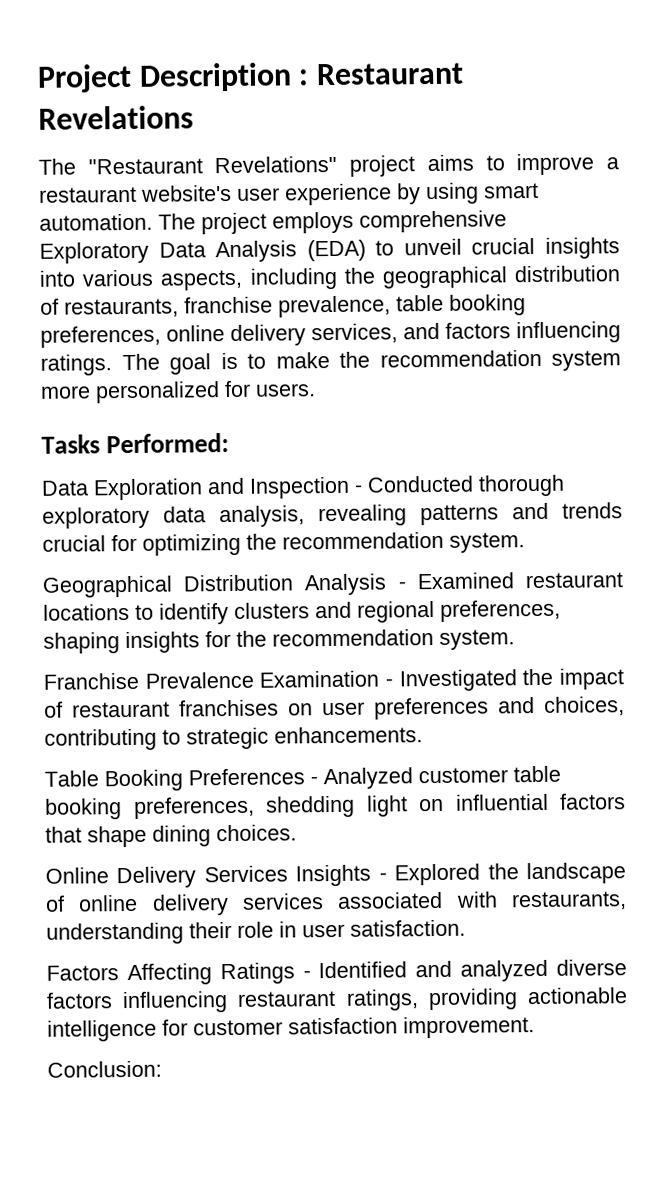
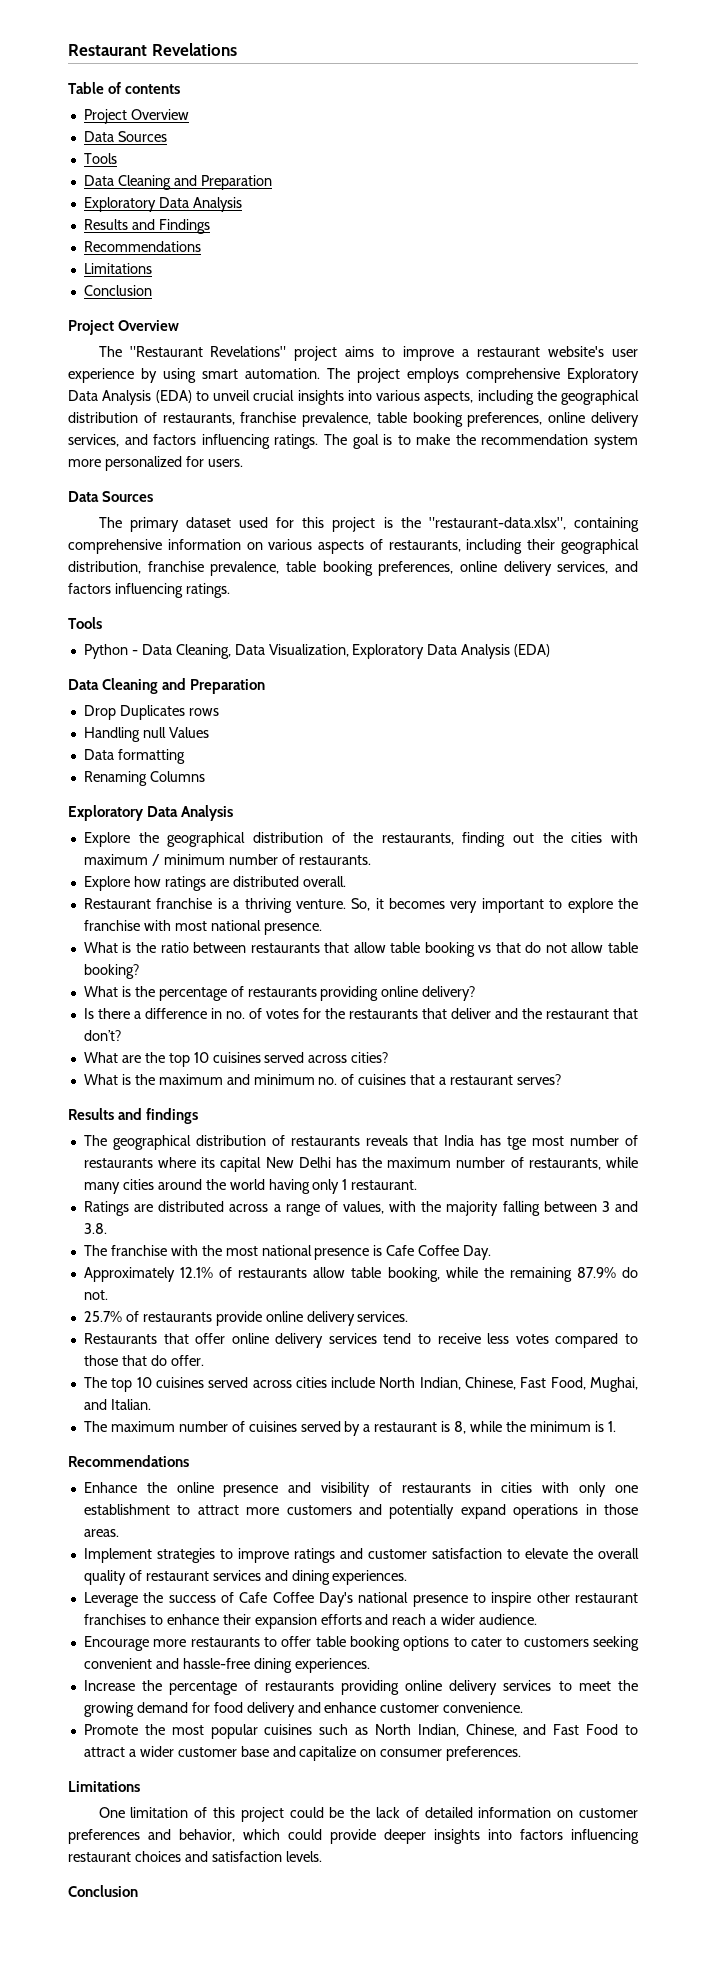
- Project Description : Restaurant Revelations
+ Restaurant Revelations
+ Table of contents
+ Project Overview
+ Data Sources
+ Tools
+ Data Cleaning and Preparation
+ Exploratory Data Analysis
+ Results and Findings
+ Recommendations
+ Limitations
+ Conclusion
+ Project Overview
  The goal is to make the recommendation system more personalized for users.
- Tasks Performed:
- Data Exploration and Inspection - Conducted thorough exploratory data analysis, revealing patterns and trends crucial for optimizing the recommendation system.
- Geographical Distribution Analysis - Examined restaurant locations to identify clusters and regional preferences, shaping insights for the recommendation system.
- Franchise Prevalence Examination - Investigated the impact of restaurant franchises on user preferences and choices, contributing to strategic enhancements.
- Table Booking Preferences - Analyzed customer table booking preferences, shedding light on influential factors that shape dining choices.
- Online Delivery Services Insights - Explored the landscape of online delivery services associated with restaurants, understanding their role in user satisfaction.
- Factors Affecting Ratings - Identified and analyzed diverse factors influencing restaurant ratings, providing actionable intelligence for customer satisfaction improvement.
- Conclusion:
+ Data Sources
+ The primary dataset used for this project is the "restaurant-data.xlsx", containing comprehensive information on various aspects of restaurants, including their geographical distribution, franchise prevalence, table booking preferences, online delivery services, and factors influencing ratings.
+ Tools
+ Python - Data Cleaning, Data Visualization, Exploratory Data Analysis (EDA)
+ Data Cleaning and Preparation
+ Drop Duplicates rows
+ Handling null Values
+ Data formatting
+ Renaming Columns
+ Exploratory Data Analysis
+ Explore the geographical distribution of the restaurants, finding out the cities with maximum / minimum number of restaurants.
+ Explore how ratings are distributed overall.
+ Restaurant franchise is a thriving venture. So, it becomes very important to explore the franchise with most national presence.
+ What is the ratio between restaurants that allow table booking vs that do not allow table booking?
+ What is the percentage of restaurants providing online delivery?
+ Is there a difference in no. of votes for the restaurants that deliver and the restaurant that don’t?
+ What are the top 10 cuisines served across cities?
+ What is the maximum and minimum no. of cuisines that a restaurant serves?
+ Results and findings
+ The geographical distribution of restaurants reveals that India has tge most number of restaurants where its capital New Delhi has the maximum number of restaurants, while many cities around the world having only 1 restaurant.
+ Ratings are distributed across a range of values, with the majority falling between 3 and 3.8.
+ The franchise with the most national presence is Cafe Coffee Day.
+ Approximately 12.1% of restaurants allow table booking, while the remaining 87.9% do not.
+ 25.7% of restaurants provide online delivery services.
+ Restaurants that offer online delivery services tend to receive less votes compared to those that do offer.
+ The top 10 cuisines served across cities include North Indian, Chinese, Fast Food, Mughai, and Italian.
+ The maximum number of cuisines served by a restaurant is 8, while the minimum is 1.
+ Recommendations
+ Enhance the online presence and visibility of restaurants in cities with only one establishment to attract more customers and potentially expand operations in those areas.
+ Implement strategies to improve ratings and customer satisfaction to elevate the overall quality of restaurant services and dining experiences.
+ Leverage the success of Cafe Coffee Day's national presence to inspire other restaurant franchises to enhance their expansion efforts and reach a wider audience.
+ Encourage more restaurants to offer table booking options to cater to customers seeking convenient and hassle-free dining experiences.
+ Increase the percentage of restaurants providing online delivery services to meet the growing demand for food delivery and enhance customer convenience.
+ Promote the most popular cuisines such as North Indian, Chinese, and Fast Food to attract a wider customer base and capitalize on consumer preferences.
+ Limitations
+ One limitation of this project could be the lack of detailed information on customer preferences and behavior, which could provide deeper insights into factors influencing restaurant choices and satisfaction levels.
+ Conclusion

